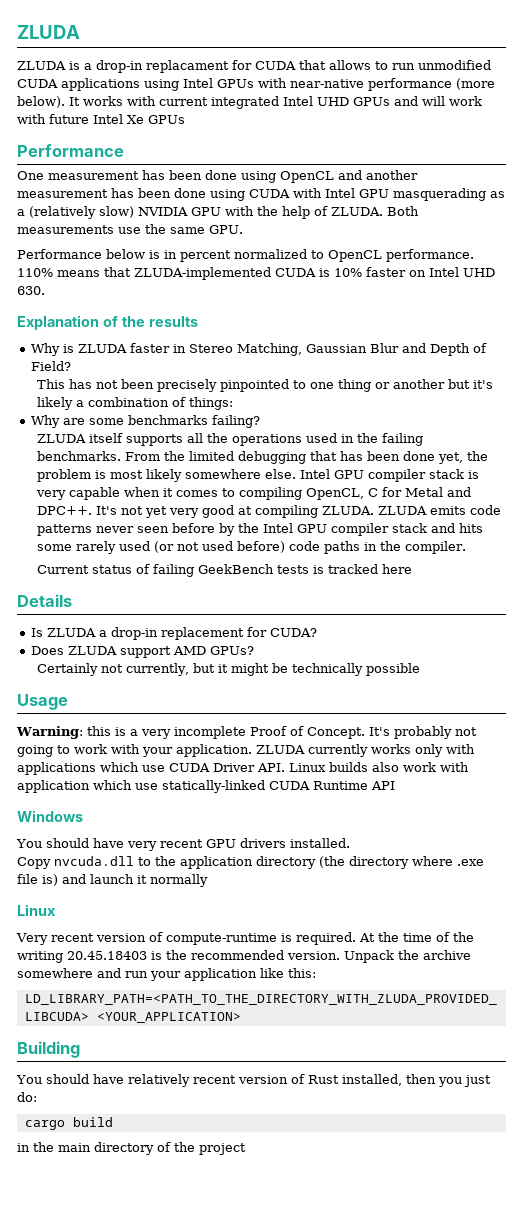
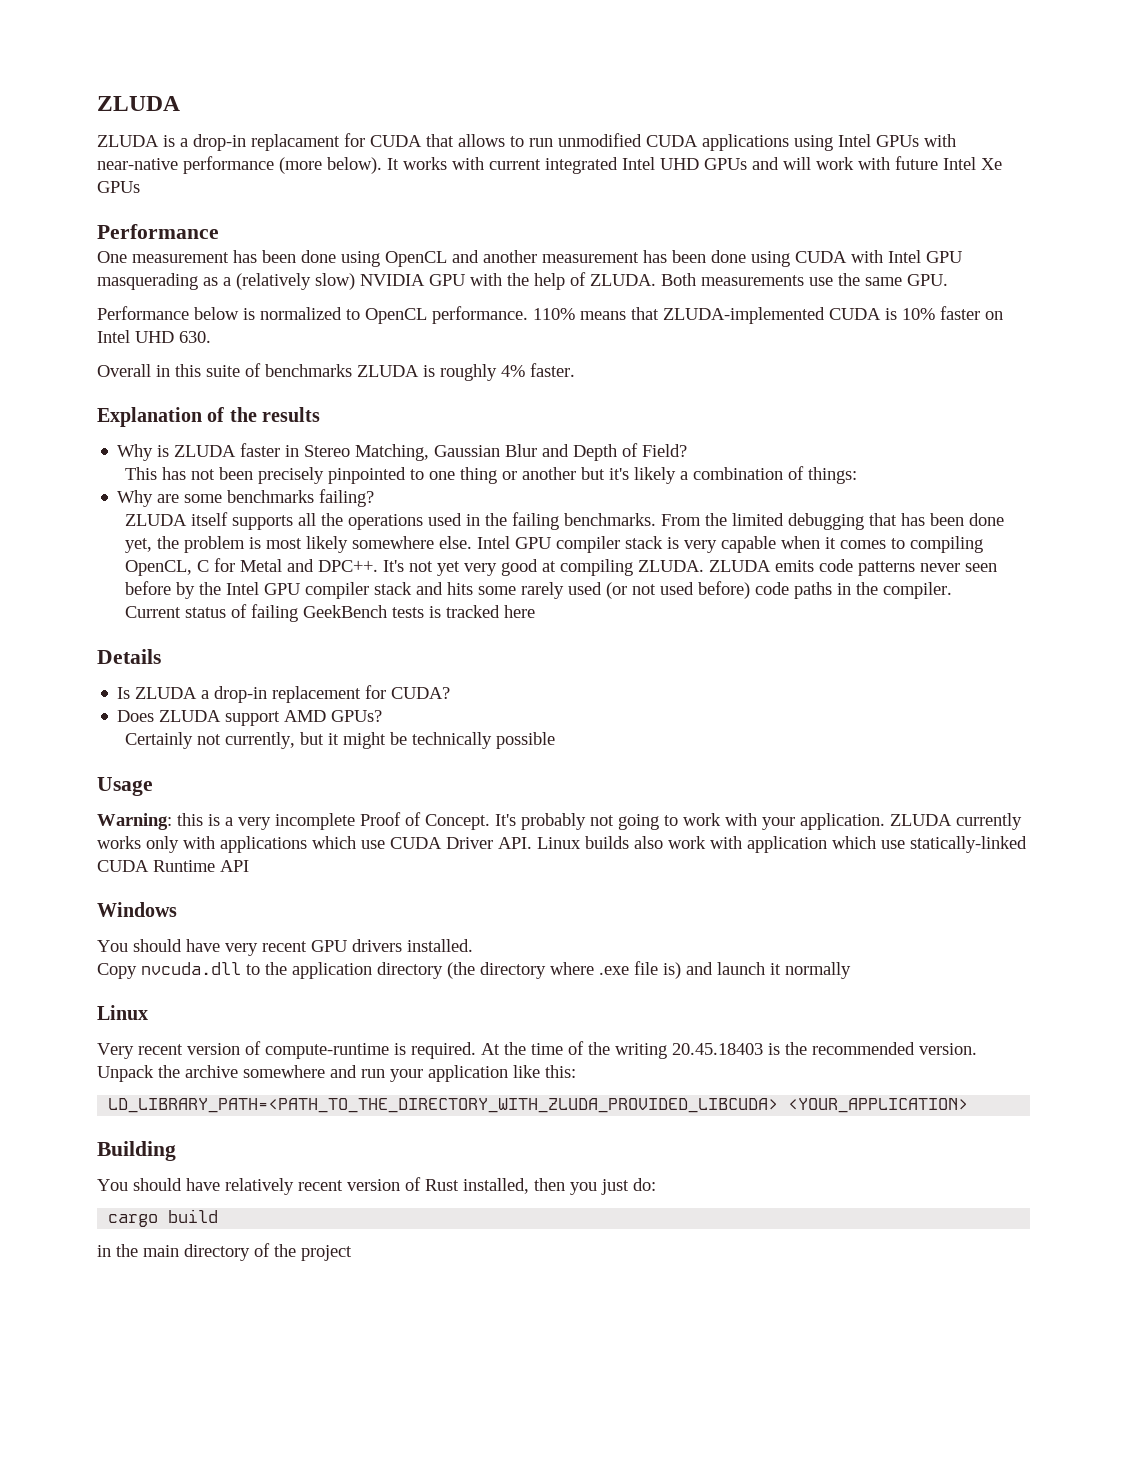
- Performance below is in percent normalized to OpenCL performance.
+ Performance below is normalized to OpenCL performance.
+ Overall in this suite of benchmarks ZLUDA is roughly 4% faster.

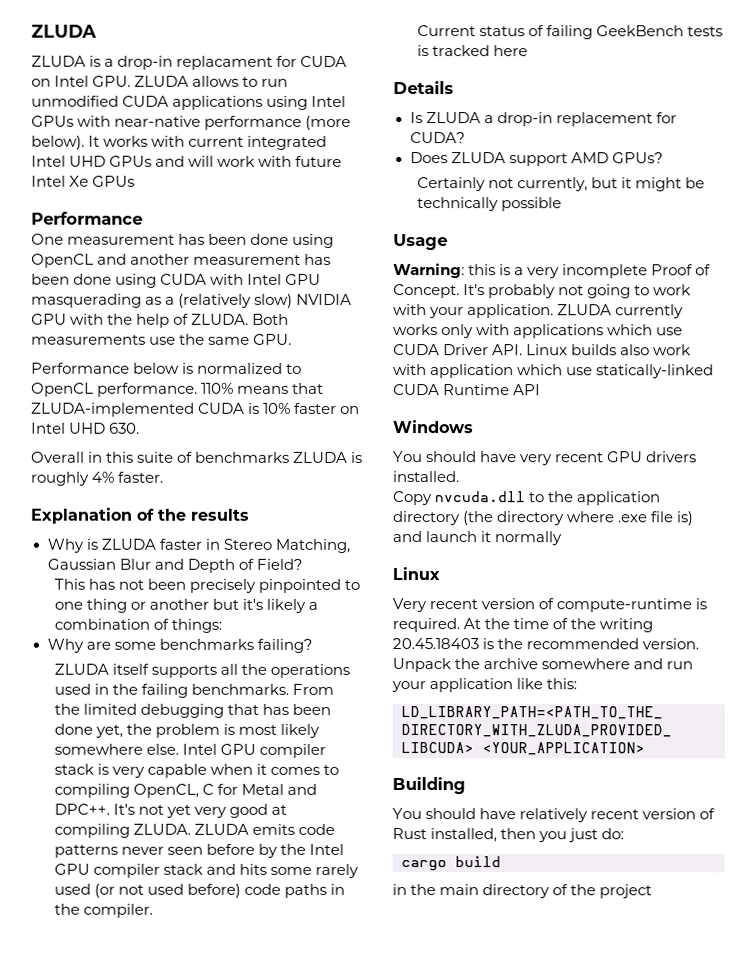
- ZLUDA is a drop-in replacament for CUDA that allows to run unmodified CUDA applications using Intel GPUs with near-native performance (more below).
+ ZLUDA is a drop-in replacament for CUDA on Intel GPU. ZLUDA allows to run unmodified CUDA applications using Intel GPUs with near-native performance (more below).

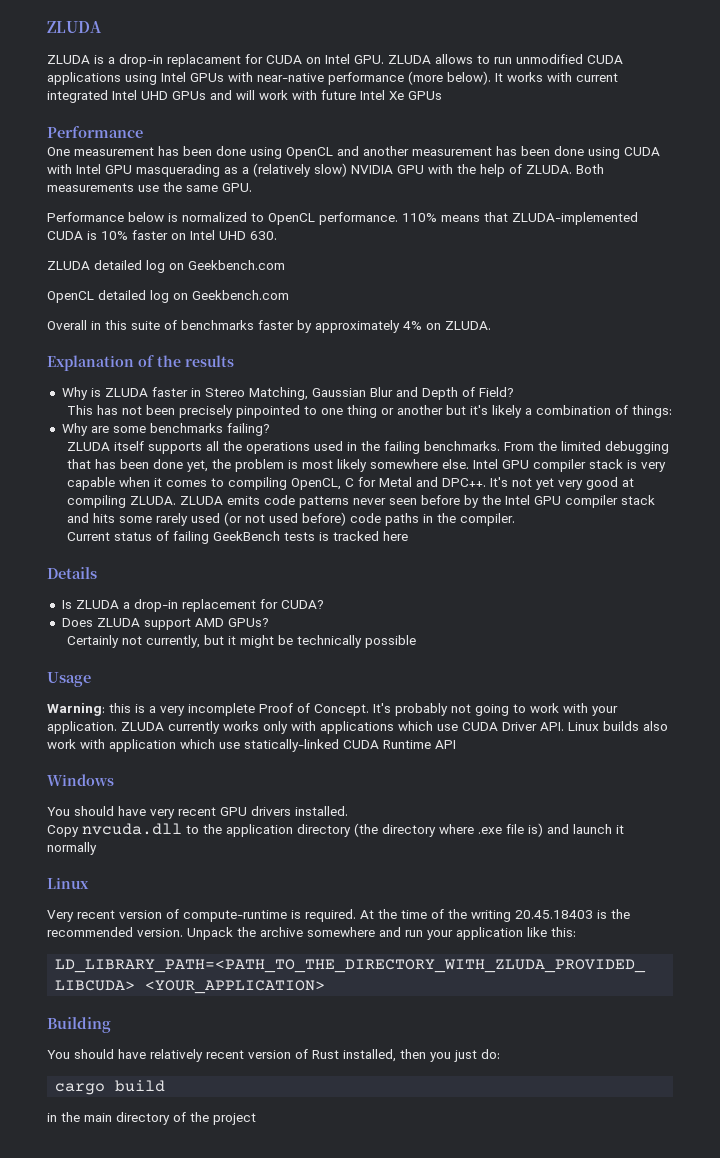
+ ZLUDA detailed log on Geekbench.com
+ OpenCL detailed log on Geekbench.com
- Overall in this suite of benchmarks ZLUDA is roughly 4% faster.
+ Overall in this suite of benchmarks faster by approximately 4% on ZLUDA.

